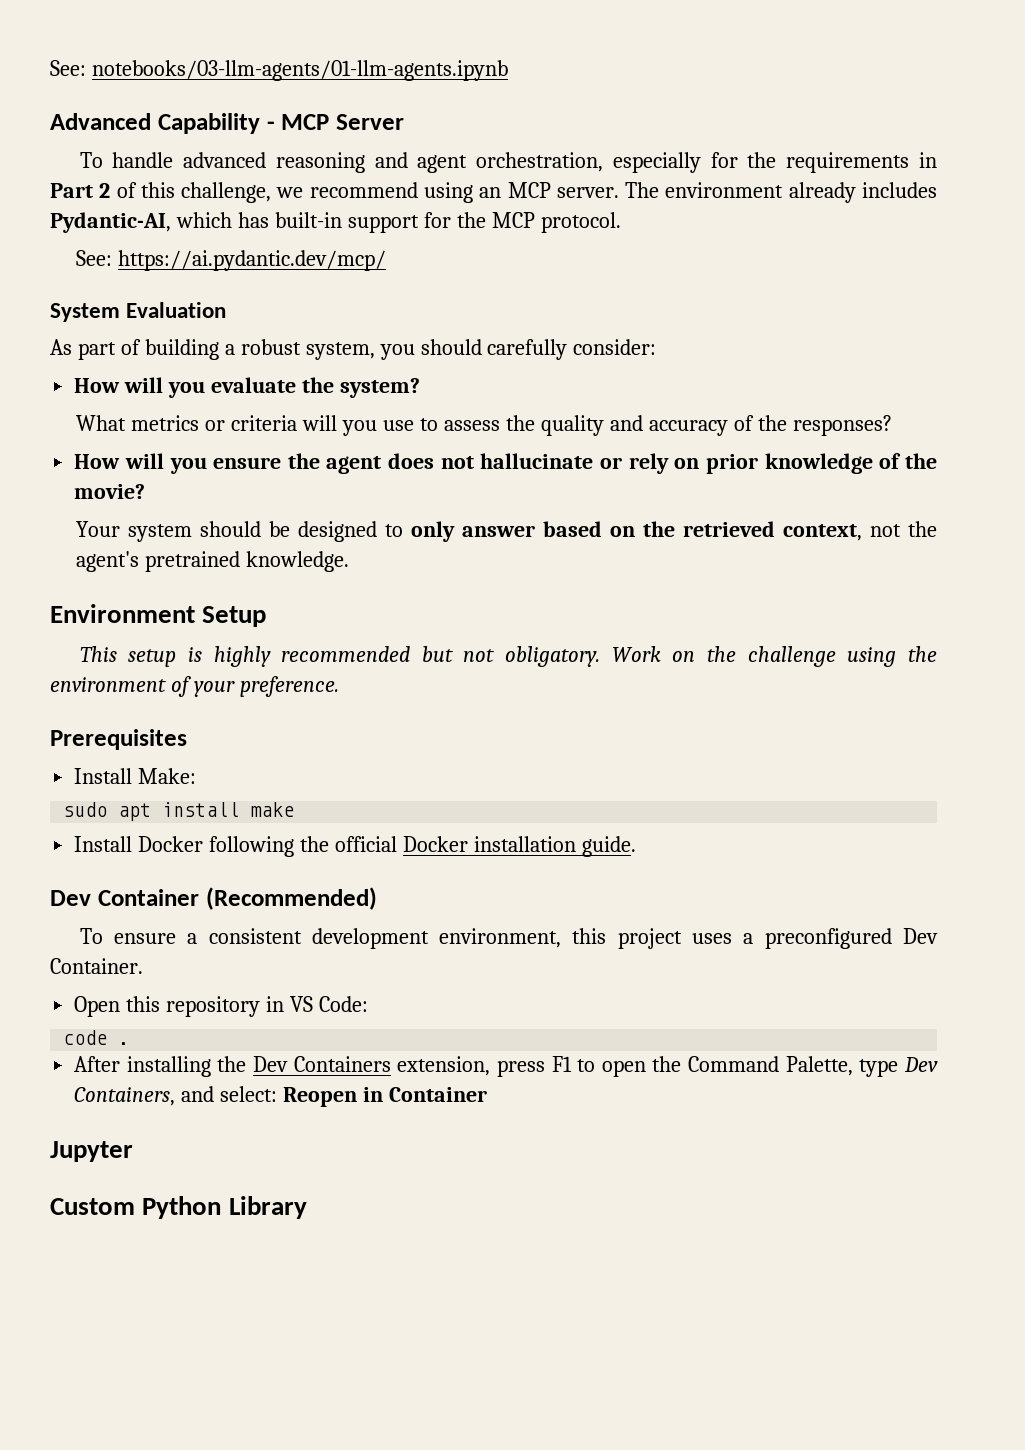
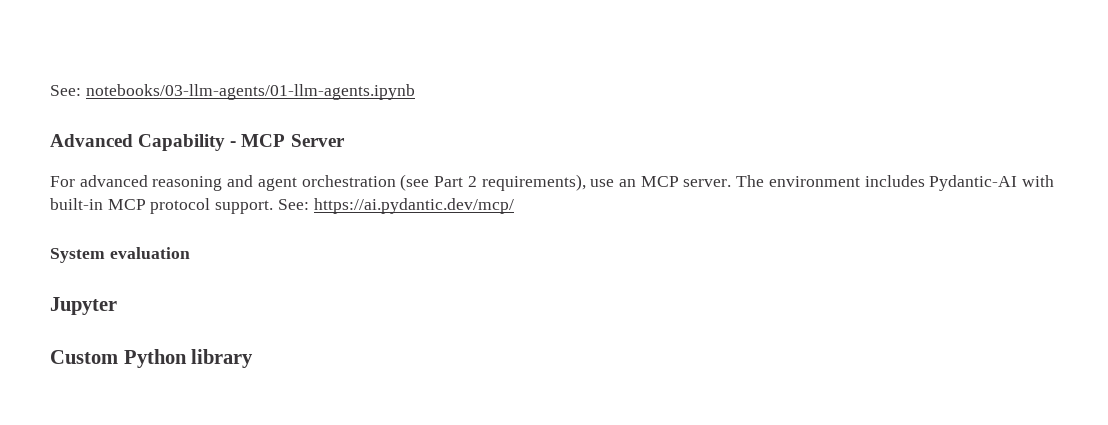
- To handle advanced reasoning and agent orchestration, especially for the requirements in Part 2 of this challenge, we recommend using an MCP server.
+ For advanced reasoning and agent orchestration (see Part 2 requirements), use an MCP server.
- The environment already includes Pydantic-AI, which has built-in support for the MCP protocol.
- See: https://ai.pydantic.dev/mcp/
- System Evaluation
- As part of building a robust system, you should carefully consider:
- How will you evaluate the system?
- What metrics or criteria will you use to assess the quality and accuracy of the responses?
- How will you ensure the agent does not hallucinate or rely on prior knowledge of the movie?
- Your system should be designed to only answer based on the retrieved context, not the agent's pretrained knowledge.
- Environment Setup
- This setup is highly recommended but not obligatory. Work on the challenge using the environment of your preference.
- Prerequisites
- Install Make:
- sudo apt install make
- Install Docker following the official Docker installation guide.
- Dev Container (Recommended)
- To ensure a consistent development environment, this project uses a preconfigured Dev Container.
- Open this repository in VS Code:
- code .
- After installing the Dev Containers extension, press F1 to open the Command Palette, type Dev Containers, and select: Reopen in Container
+ The environment includes Pydantic-AI with built-in MCP protocol support. See: https://ai.pydantic.dev/mcp/
+ System evaluation
- Custom Python Library
+ Custom Python library

